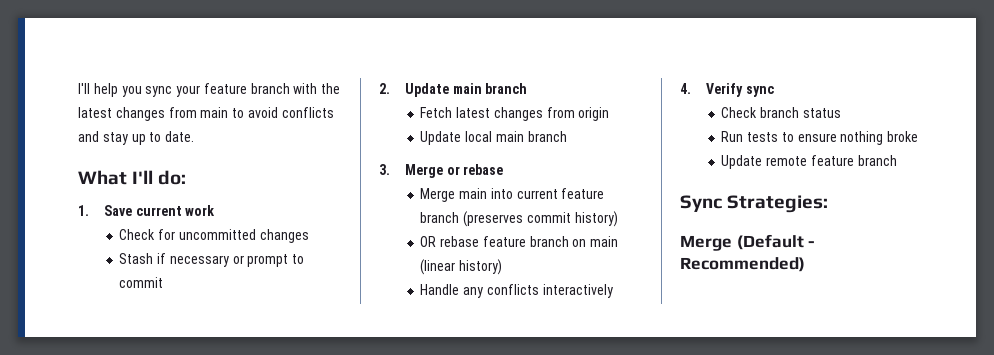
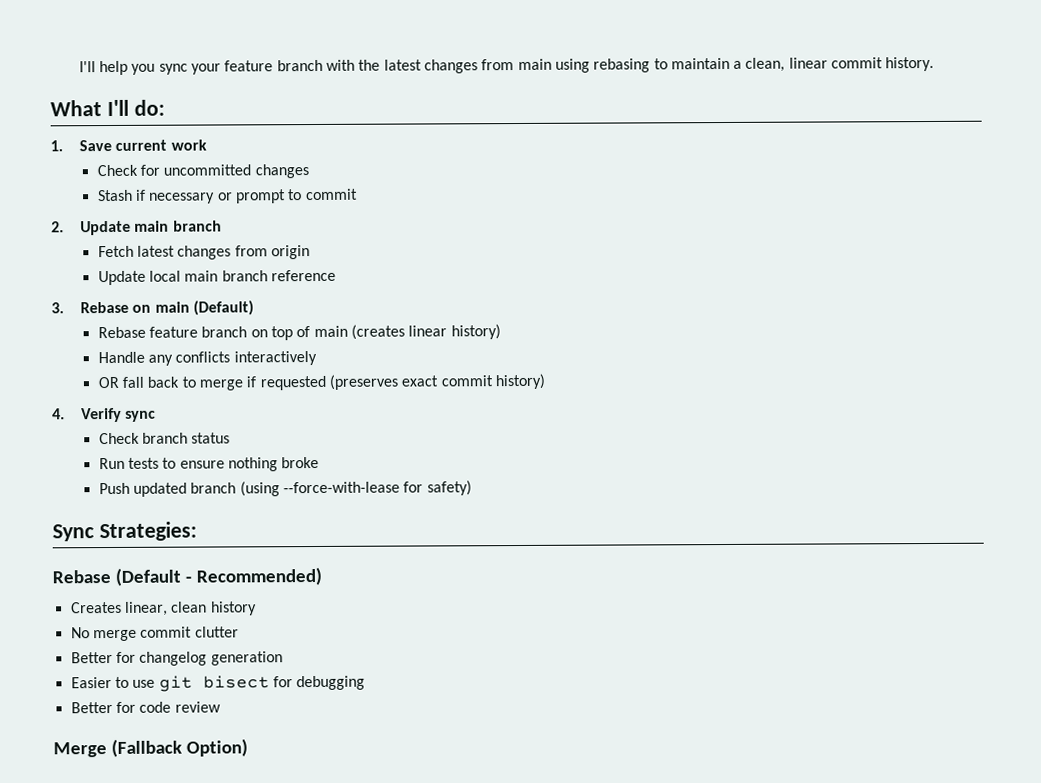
- I'll help you sync your feature branch with the latest changes from main to avoid conflicts and stay up to date.
+ I'll help you sync your feature branch with the latest changes from main using rebasing to maintain a clean, linear commit history.
- Update local main branch
+ Update local main branch reference
- 3. Merge or rebase
- Merge main into current feature branch (preserves commit history)
- OR rebase feature branch on main (linear history)
+ 3. Rebase on main (Default)
+ Rebase feature branch on top of main (creates linear history)
+ OR fall back to merge if requested (preserves exact commit history)
- Update remote feature branch
+ Push updated branch (using --force-with-lease for safety)
- Merge (Default - Recommended)
+ Rebase (Default - Recommended)
+ Creates linear, clean history
+ No merge commit clutter
+ Better for changelog generation
+ Easier to use git bisect for debugging
+ Better for code review
+ Merge (Fallback Option)

